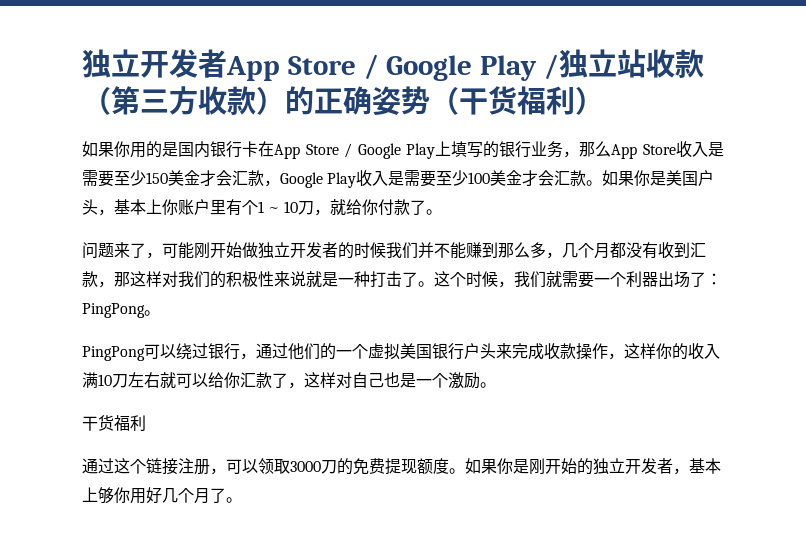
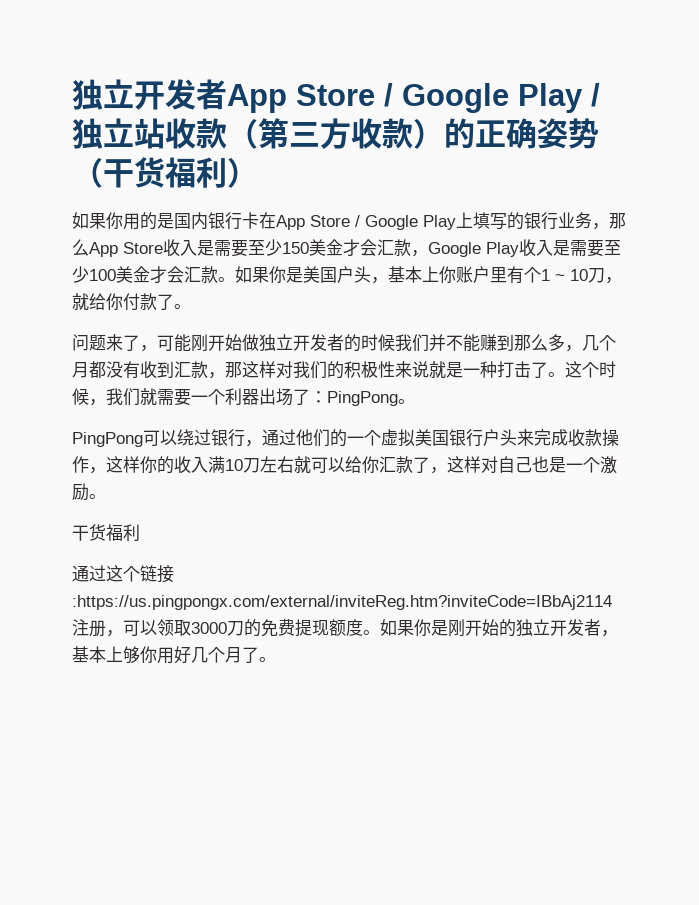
- 通过这个链接注册，可以领取3000刀的免费提现额度。
+ 通过这个链接:https://us.pingpongx.com/external/inviteReg.htm?inviteCode=IBbAj2114注册，可以领取3000刀的免费提现额度。

